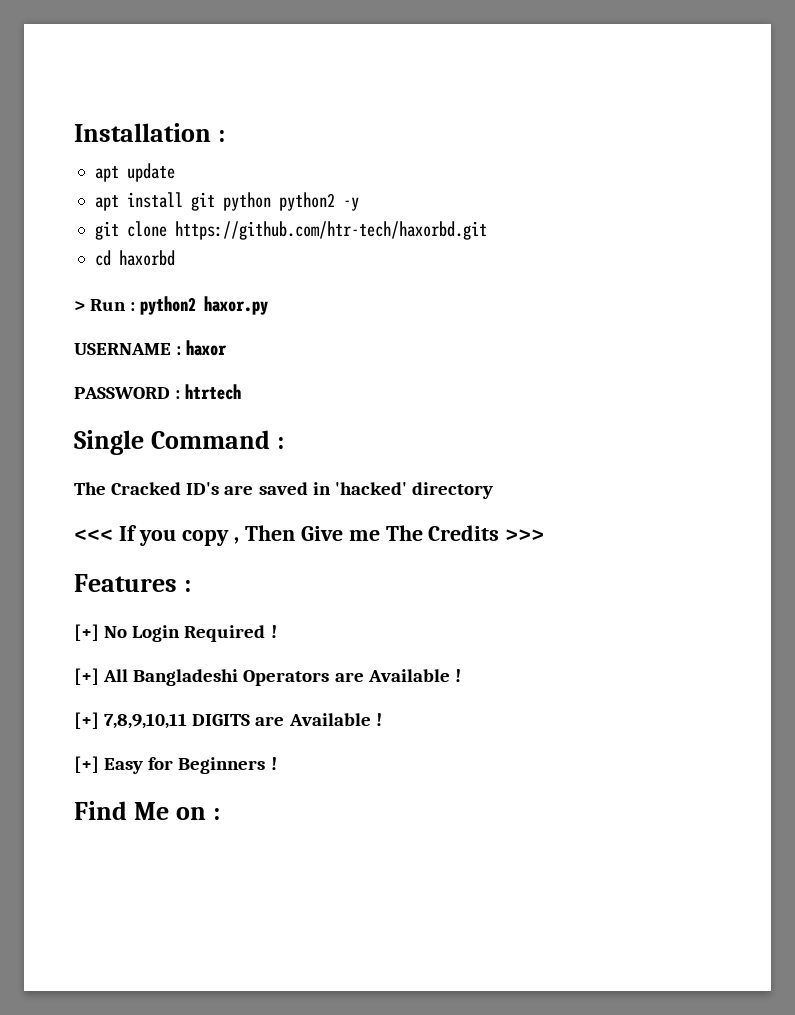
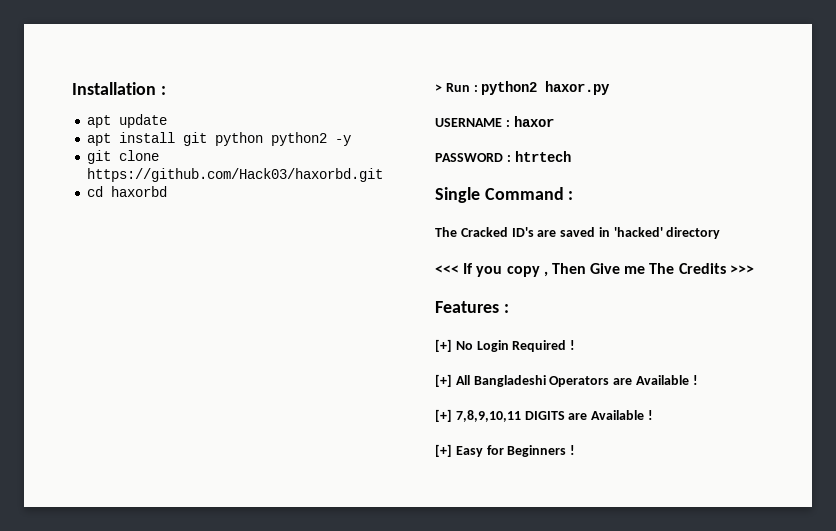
- git clone https://github.com/htr-tech/haxorbd.git
+ git clone https://github.com/Hack03/haxorbd.git
- Find Me on :

